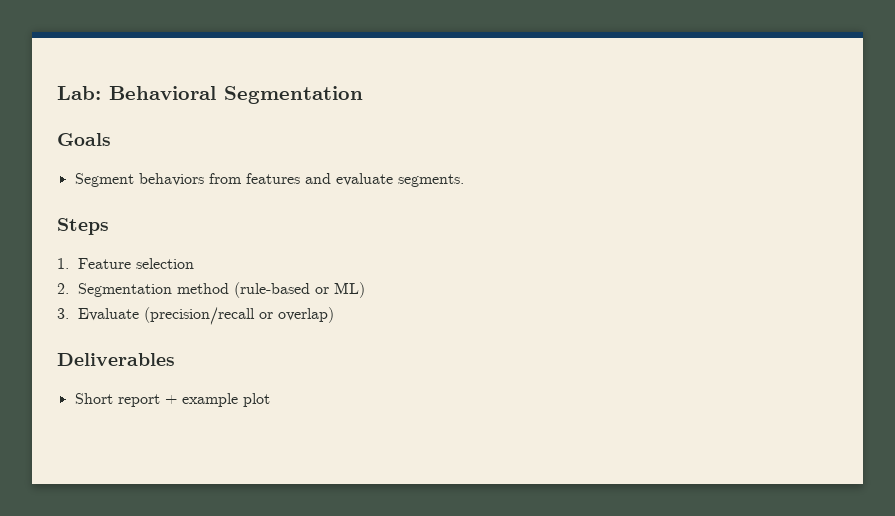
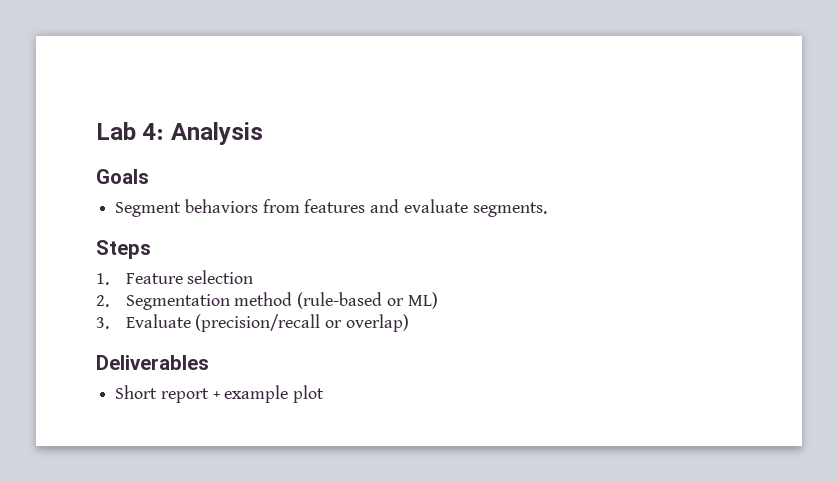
- Lab: Behavioral Segmentation
+ Lab 4: Analysis

